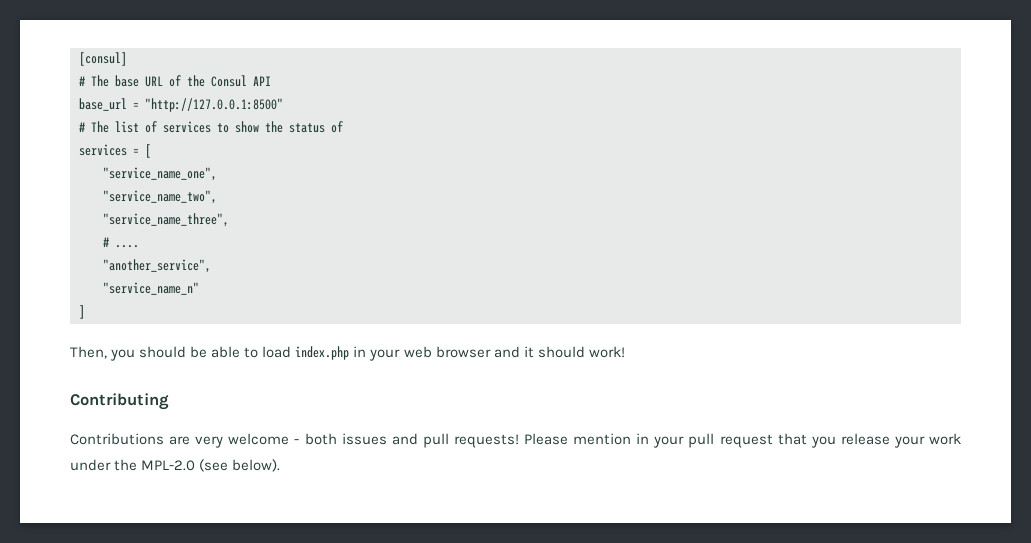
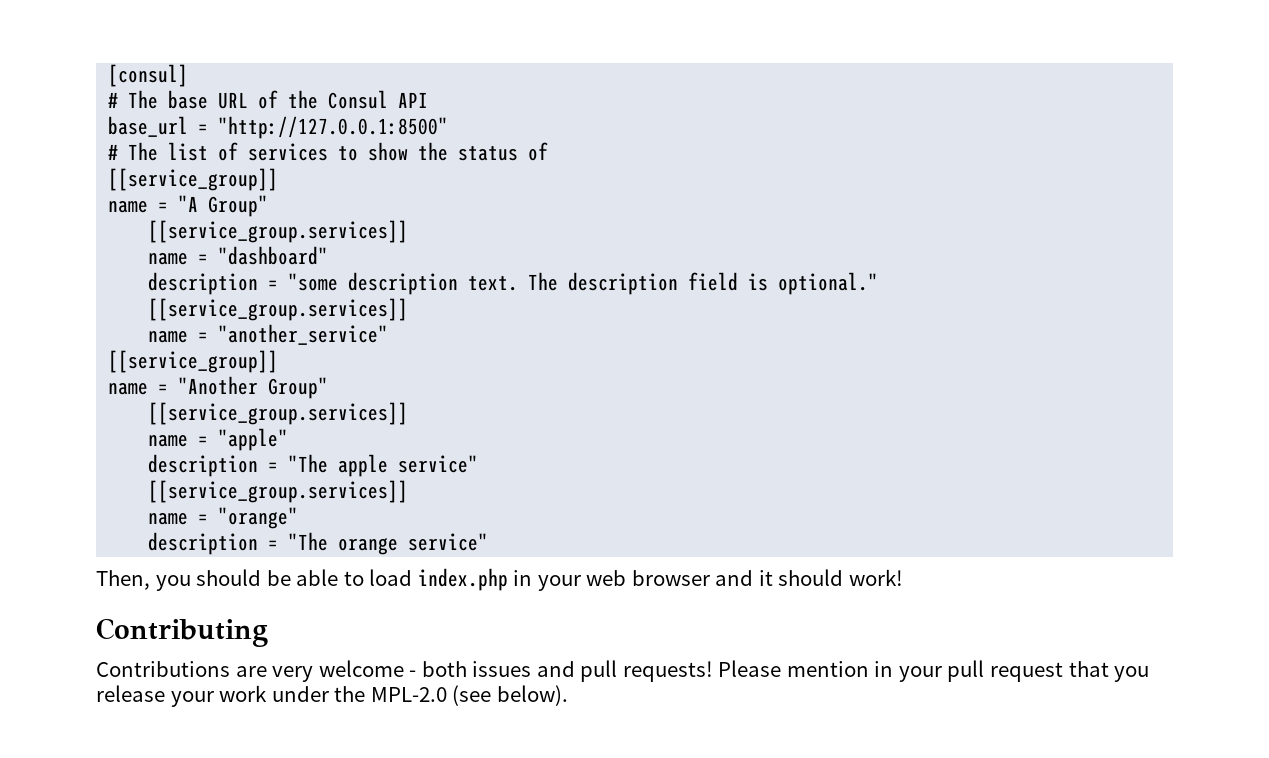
  # The list of services to show the status of
- services = [
- "service_name_one",
- "service_name_two",
- "service_name_three",
- # ....
- "another_service",
- "service_name_n"
- ]
+ [[service_group]]
+ name = "A Group"
+ [[service_group.services]]
+ name = "dashboard"
+ description = "some description text. The description field is optional."
+ [[service_group.services]]
+ name = "another_service"
+ [[service_group]]
+ name = "Another Group"
+ [[service_group.services]]
+ name = "apple"
+ description = "The apple service"
+ [[service_group.services]]
+ name = "orange"
+ description = "The orange service"

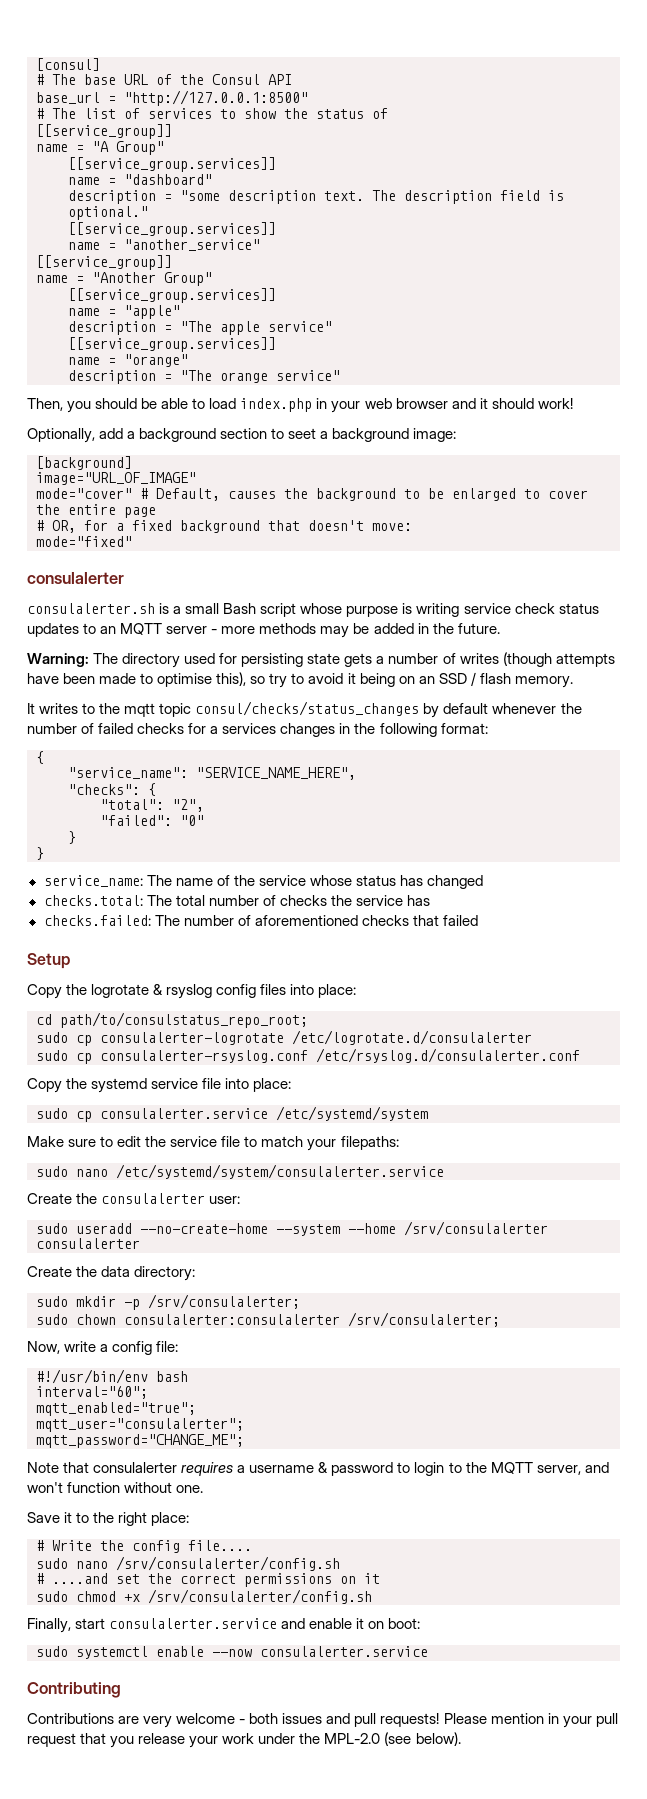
+ Optionally, add a background section to seet a background image:
+ [background]
+ image="URL_OF_IMAGE"
+ mode="cover" # Default, causes the background to be enlarged to cover the entire page
+ # OR, for a fixed background that doesn't move:
+ mode="fixed"
+ consulalerter
+ consulalerter.sh is a small Bash script whose purpose is writing service check status updates to an MQTT server - more methods may be added in the future.
+ Warning: The directory used for persisting state gets a number of writes (though attempts have been made to optimise this), so try to avoid it being on an SSD / flash memory.
+ It writes to the mqtt topic consul/checks/status_changes by default whenever the number of failed checks for a services changes in the following format:
+ {
+ "service_name": "SERVICE_NAME_HERE",
+ "checks": {
+ "total": "2",
+ "failed": "0"
+ }
+ }
+ service_name: The name of the service whose status has changed
+ checks.total: The total number of checks the service has
+ checks.failed: The number of aforementioned checks that failed
+ Setup
+ Copy the logrotate & rsyslog config files into place:
+ cd path/to/consulstatus_repo_root;
+ sudo cp consulalerter-logrotate /etc/logrotate.d/consulalerter
+ sudo cp consulalerter-rsyslog.conf /etc/rsyslog.d/consulalerter.conf
+ Copy the systemd service file into place:
+ sudo cp consulalerter.service /etc/systemd/system
+ Make sure to edit the service file to match your filepaths:
+ sudo nano /etc/systemd/system/consulalerter.service
+ Create the consulalerter user:
+ sudo useradd --no-create-home --system --home /srv/consulalerter consulalerter
+ Create the data directory:
+ sudo mkdir -p /srv/consulalerter;
+ sudo chown consulalerter:consulalerter /srv/consulalerter;
+ Now, write a config file:
+ #!/usr/bin/env bash
+ interval="60";
+ mqtt_enabled="true";
+ mqtt_user="consulalerter";
+ mqtt_password="CHANGE_ME";
+ Note that consulalerter requires a username & password to login to the MQTT server, and won't function without one.
+ Save it to the right place:
+ # Write the config file....
+ sudo nano /srv/consulalerter/config.sh
+ # ....and set the correct permissions on it
+ sudo chmod +x /srv/consulalerter/config.sh
+ Finally, start consulalerter.service and enable it on boot:
+ sudo systemctl enable --now consulalerter.service

